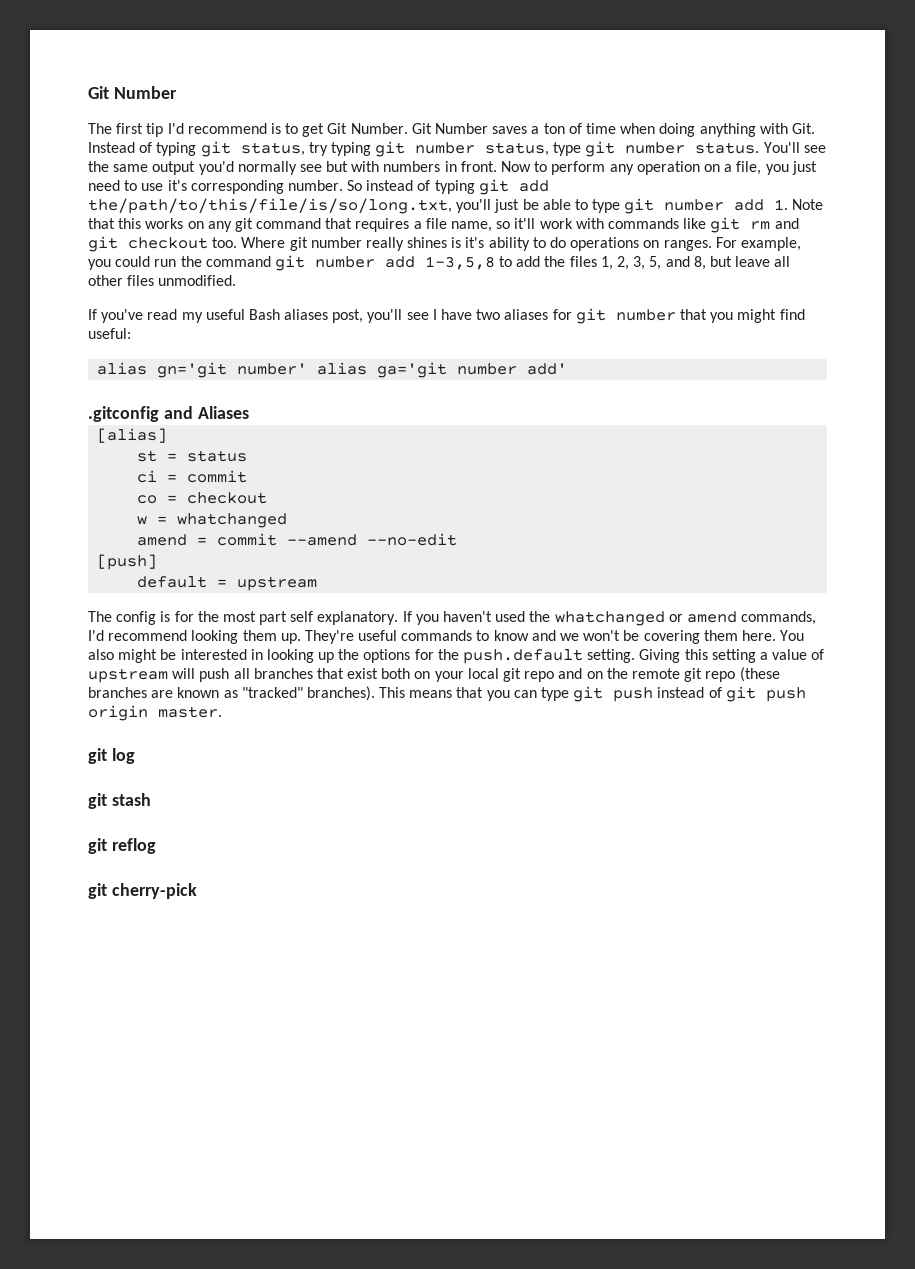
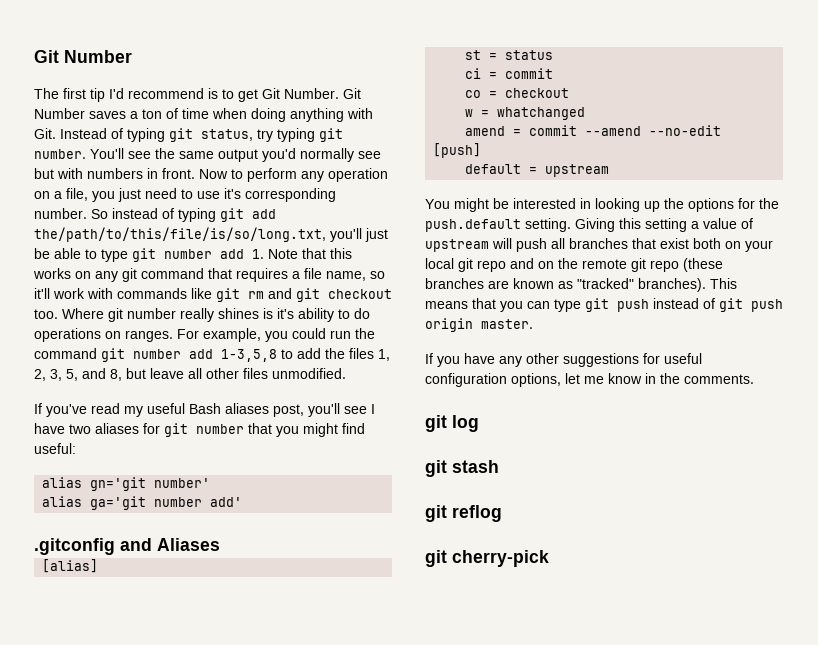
- Git Number saves a ton of time when doing anything with Git. Instead of typing git status, try typing git number status, type git number status.
+ Git Number saves a ton of time when doing anything with Git. Instead of typing git status, try typing git number.
- alias gn='git number' alias ga='git number add'
+ alias gn='git number'
+ alias ga='git number add'
- The config is for the most part self explanatory. If you haven't used the whatchanged or amend commands, I'd recommend looking them up. They're useful commands to know and we won't be covering them here. You also might be interested in looking up the options for the push.default setting.
+ You might be interested in looking up the options for the push.default setting.
+ If you have any other suggestions for useful configuration options, let me know in the comments.

